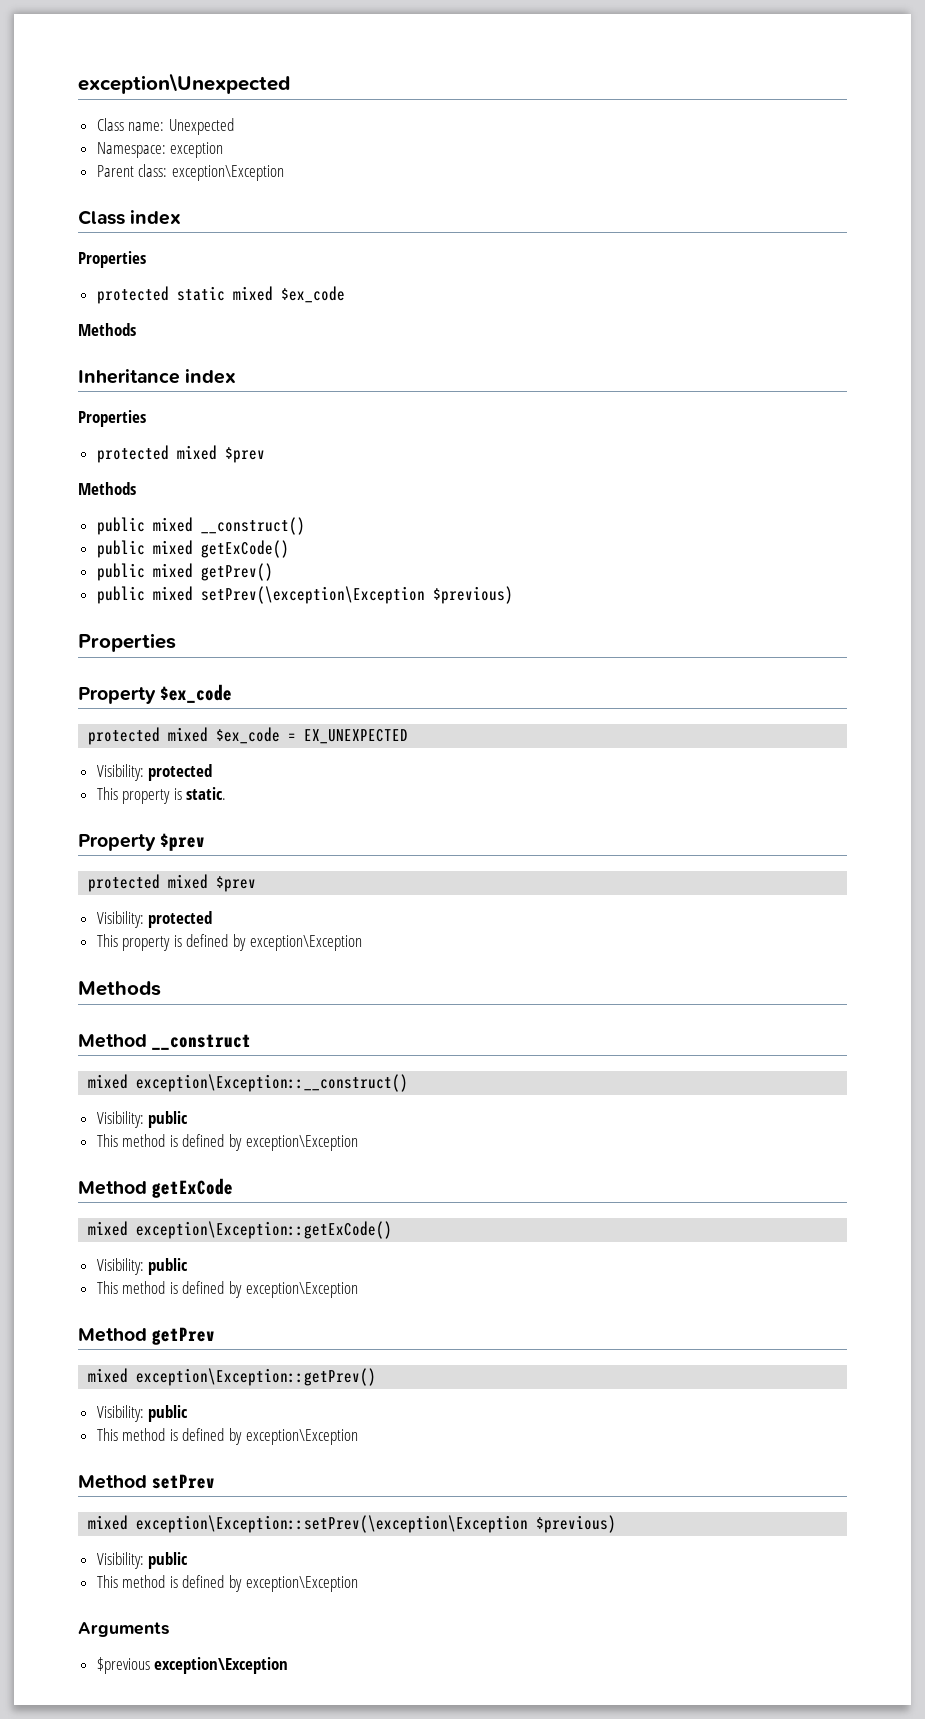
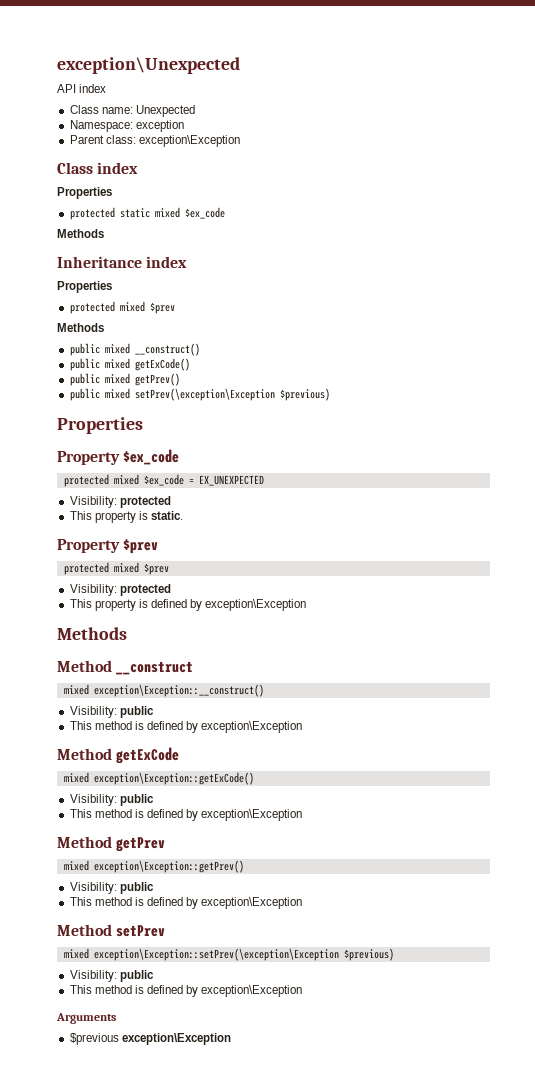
+ API index

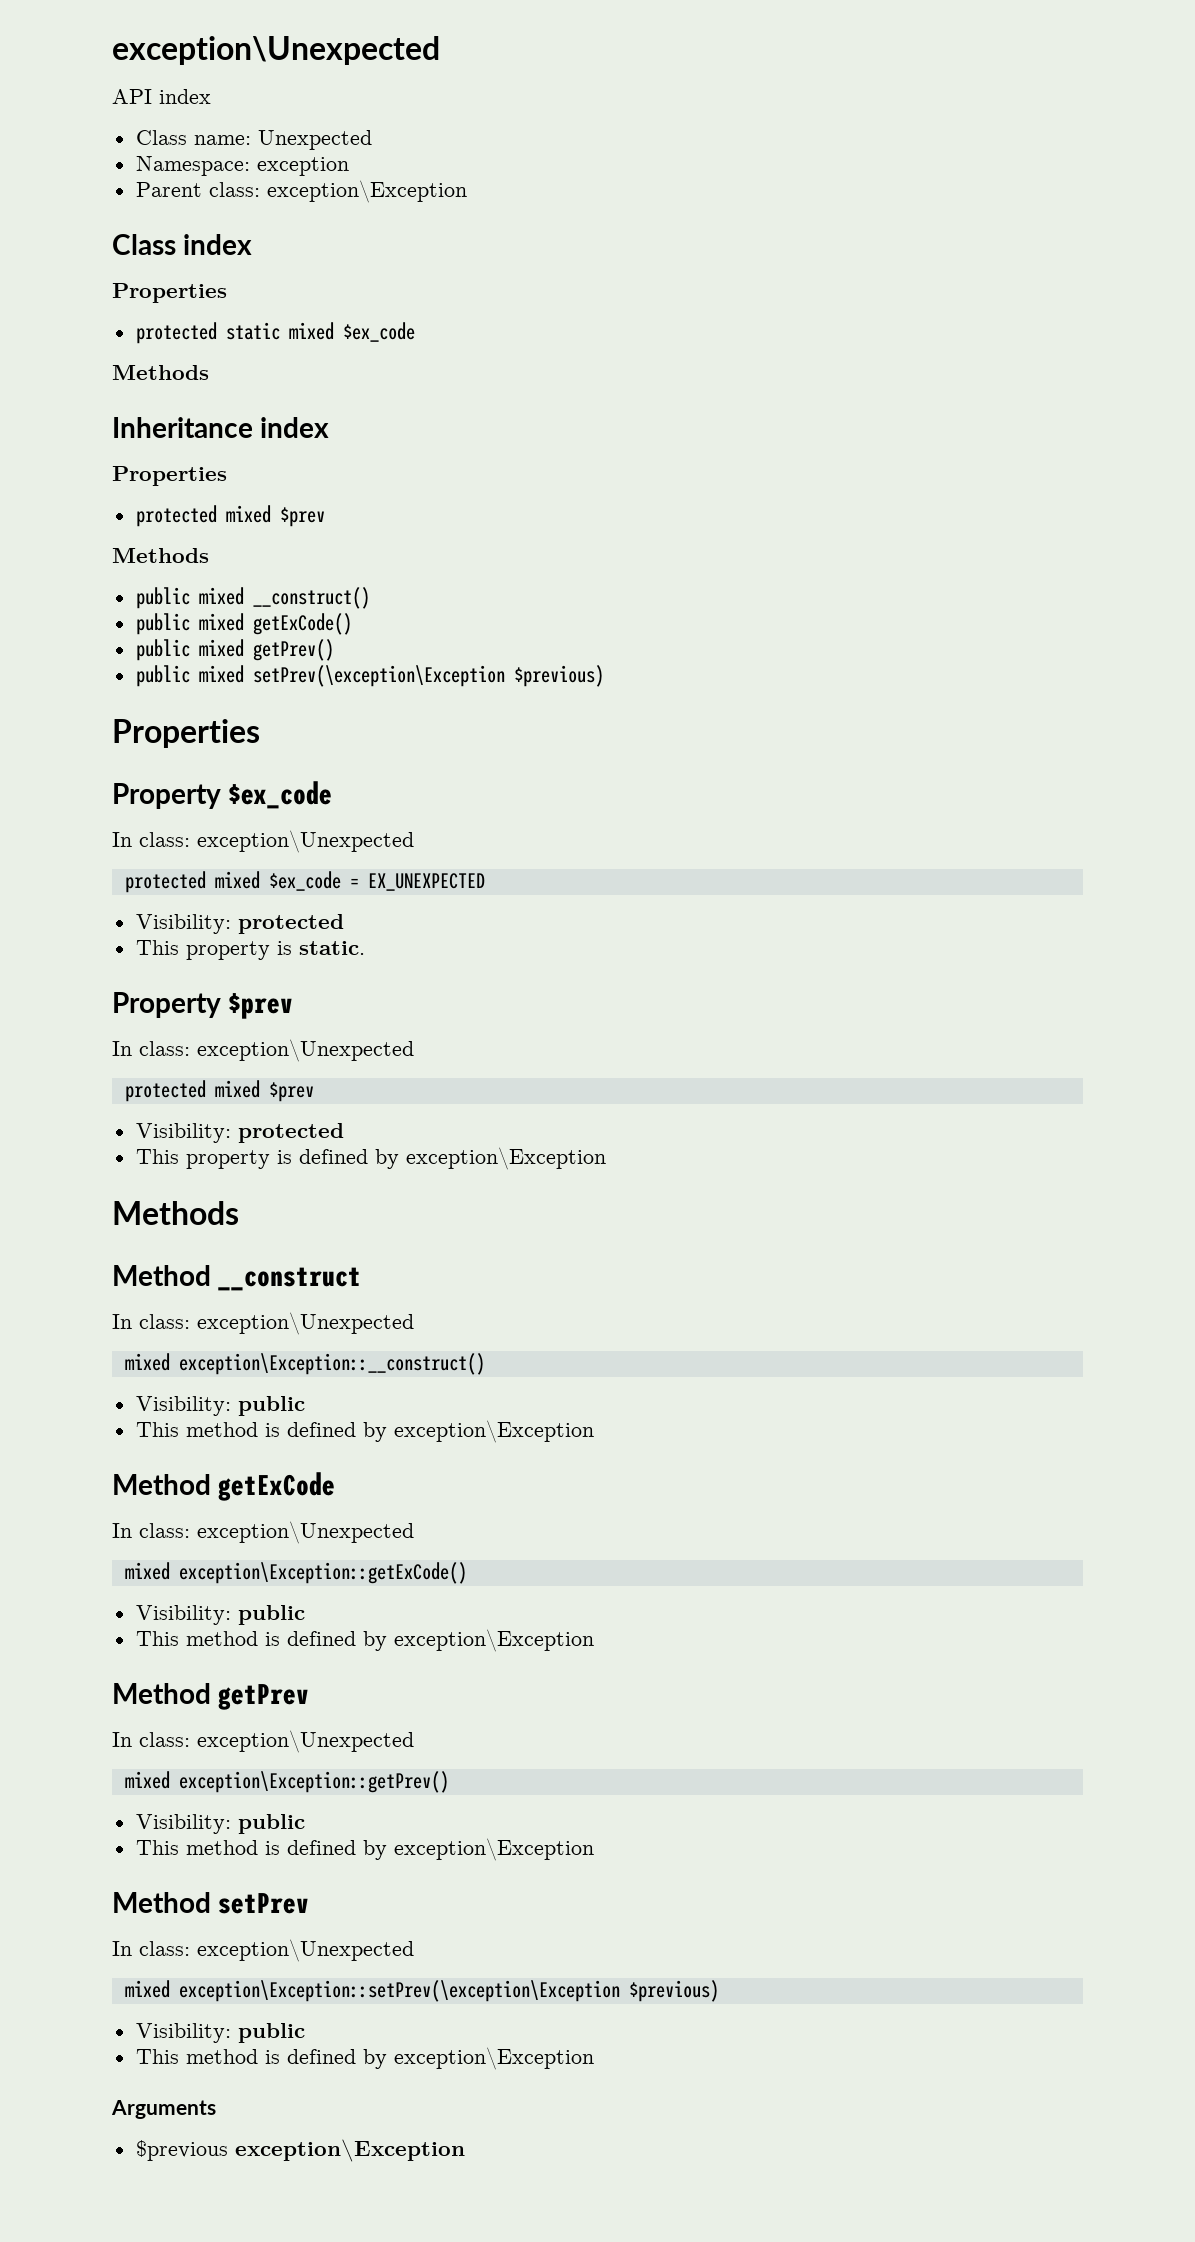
  Property $ex_code
+ In class: exception\Unexpected
  Property $prev
+ In class: exception\Unexpected
  Method __construct
+ In class: exception\Unexpected
  Method getExCode
+ In class: exception\Unexpected
  Method getPrev
+ In class: exception\Unexpected
  Method setPrev
+ In class: exception\Unexpected

